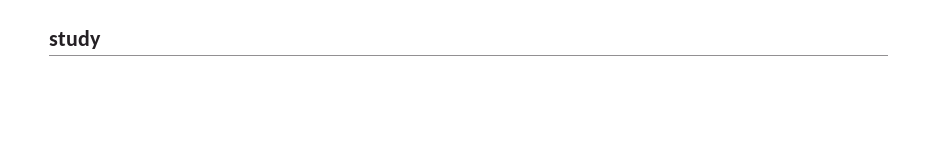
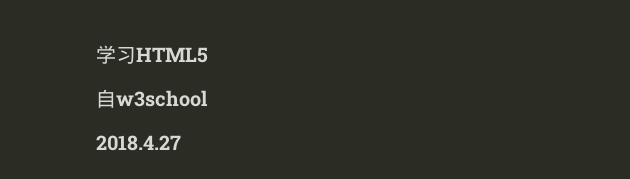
- study
+ 学习HTML5
+ 自w3school
+ 2018.4.27

